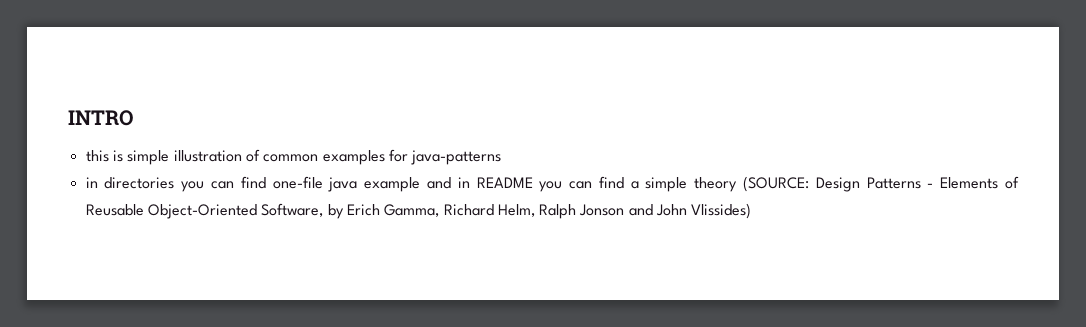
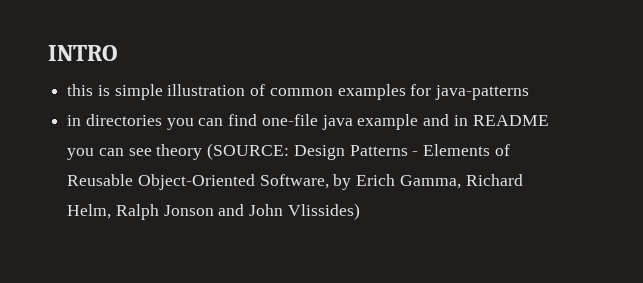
- in directories you can find one-file java example and in README you can find a simple theory (SOURCE: Design Patterns - Elements of Reusable Object-Oriented Software, by Erich Gamma, Richard Helm, Ralph Jonson and John Vlissides)
+ in directories you can find one-file java example and in README you can see theory (SOURCE: Design Patterns - Elements of Reusable Object-Oriented Software, by Erich Gamma, Richard Helm, Ralph Jonson and John Vlissides)

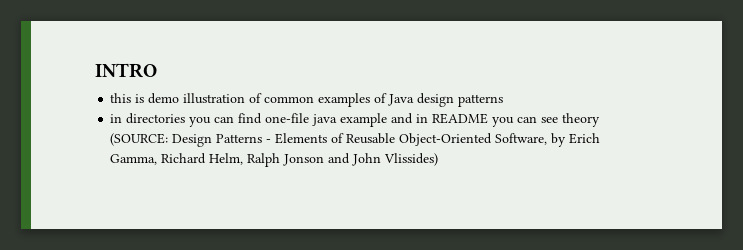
- this is simple illustration of common examples for java-patterns
+ this is demo illustration of common examples of Java design patterns

